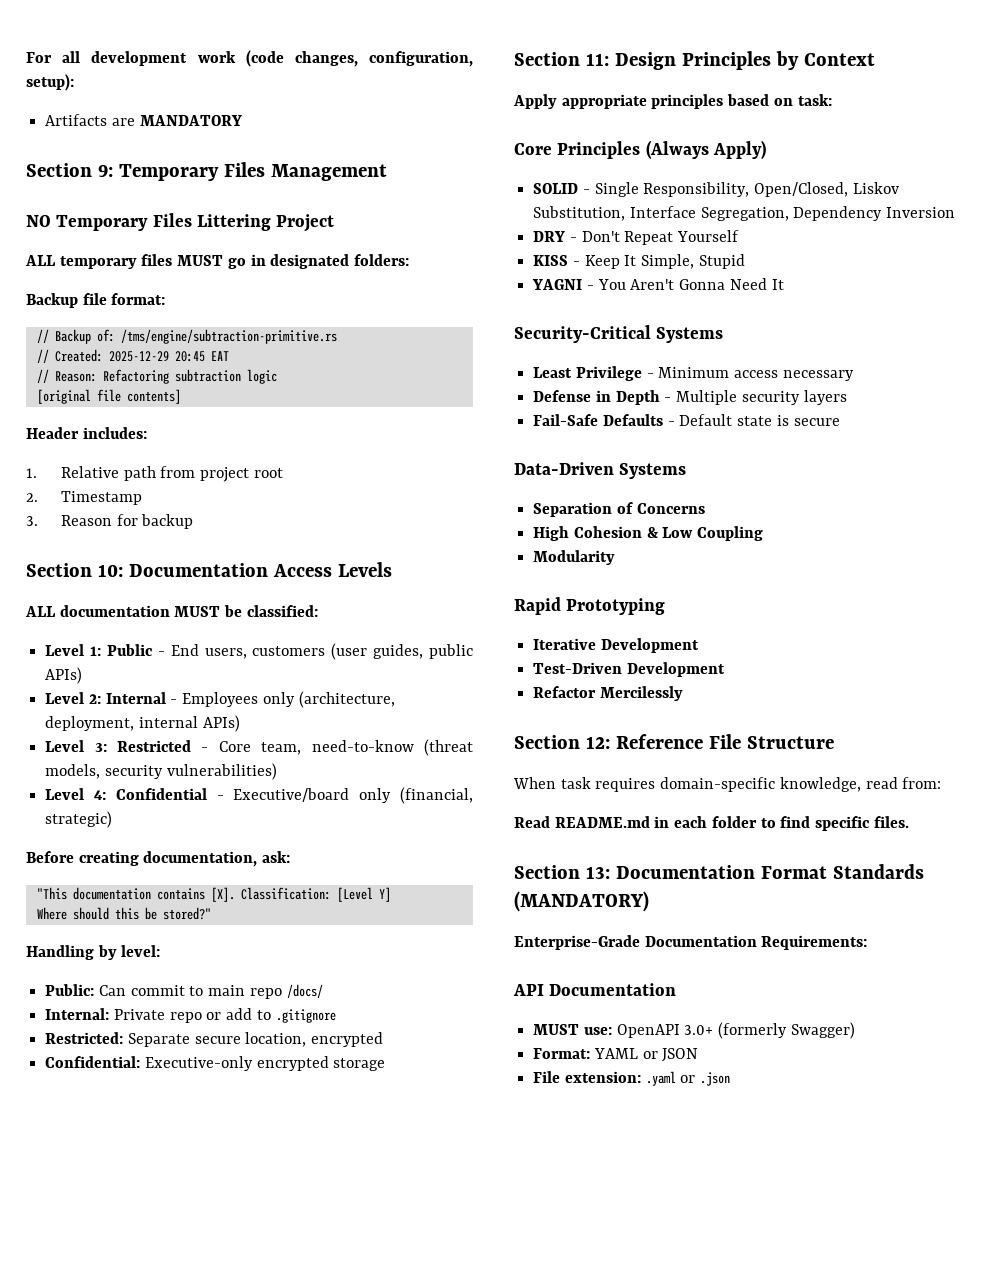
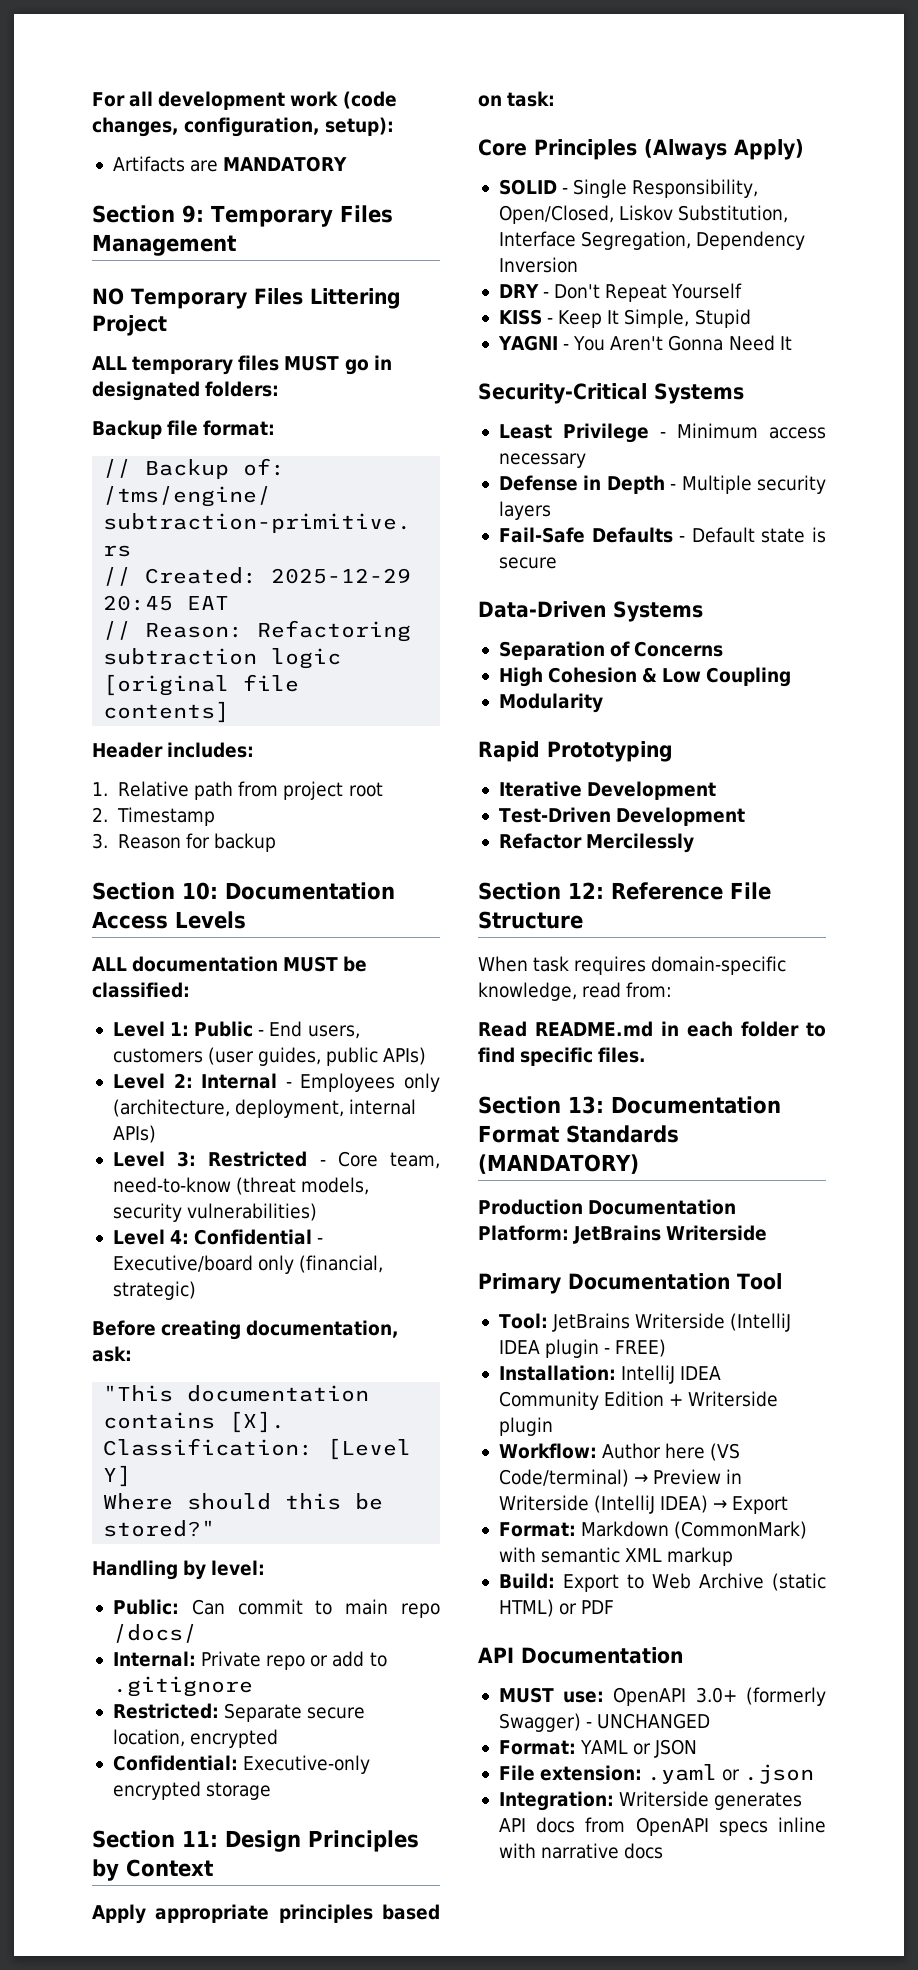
- Enterprise-Grade Documentation Requirements:
+ Production Documentation Platform: JetBrains Writerside
+ Primary Documentation Tool
+ Tool: JetBrains Writerside (IntelliJ IDEA plugin - FREE)
+ Installation: IntelliJ IDEA Community Edition + Writerside plugin
+ Workflow: Author here (VS Code/terminal) → Preview in Writerside (IntelliJ IDEA) → Export
+ Format: Markdown (CommonMark) with semantic XML markup
+ Build: Export to Web Archive (static HTML) or PDF
- MUST use: OpenAPI 3.0+ (formerly Swagger)
+ MUST use: OpenAPI 3.0+ (formerly Swagger) - UNCHANGED
+ Integration: Writerside generates API docs from OpenAPI specs inline with narrative docs

